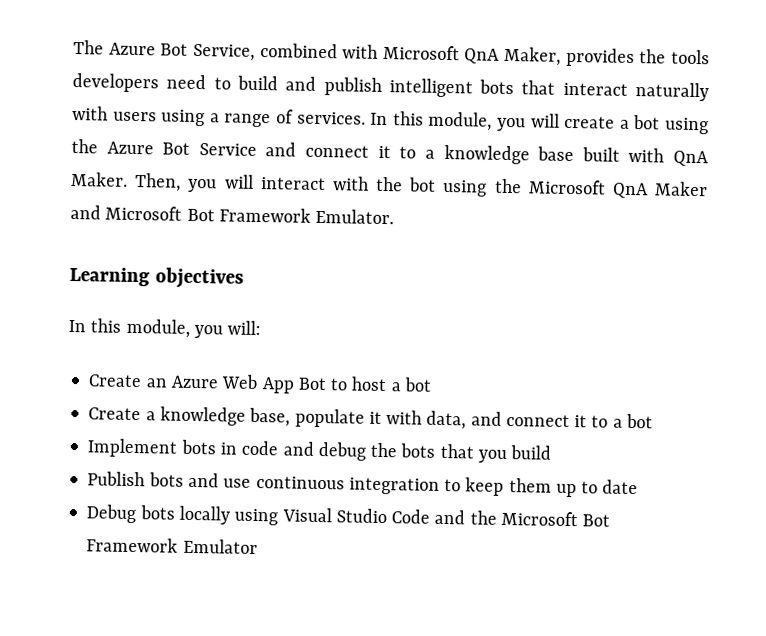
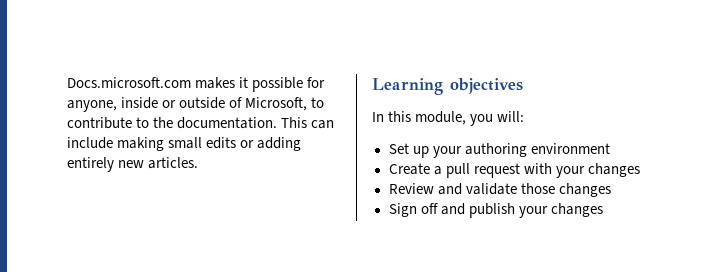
- The Azure Bot Service, combined with Microsoft QnA Maker, provides the tools developers need to build and publish intelligent bots that interact naturally with users using a range of services. In this module, you will create a bot using the Azure Bot Service and connect it to a knowledge base built with QnA Maker. Then, you will interact with the bot using the Microsoft QnA Maker and Microsoft Bot Framework Emulator.
+ Docs.microsoft.com makes it possible for anyone, inside or outside of Microsoft, to contribute to the documentation. This can include making small edits or adding entirely new articles.
- Create an Azure Web App Bot to host a bot
- Create a knowledge base, populate it with data, and connect it to a bot
- Implement bots in code and debug the bots that you build
- Publish bots and use continuous integration to keep them up to date
- Debug bots locally using Visual Studio Code and the Microsoft Bot Framework Emulator
+ Set up your authoring environment
+ Create a pull request with your changes
+ Review and validate those changes
+ Sign off and publish your changes

